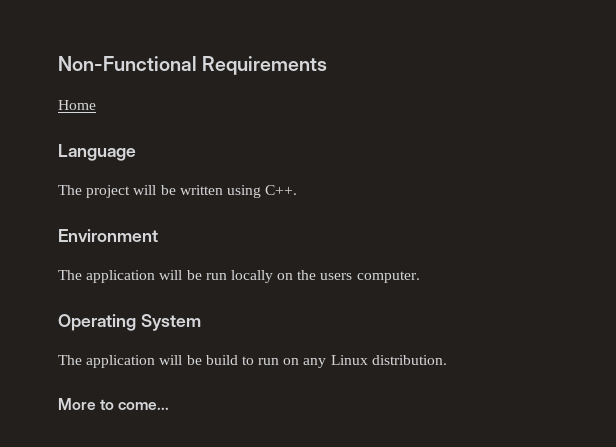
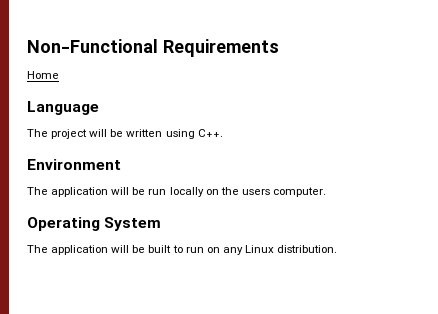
- The application will be build to run on any Linux distribution.
+ The application will be built to run on any Linux distribution.
- More to come...

